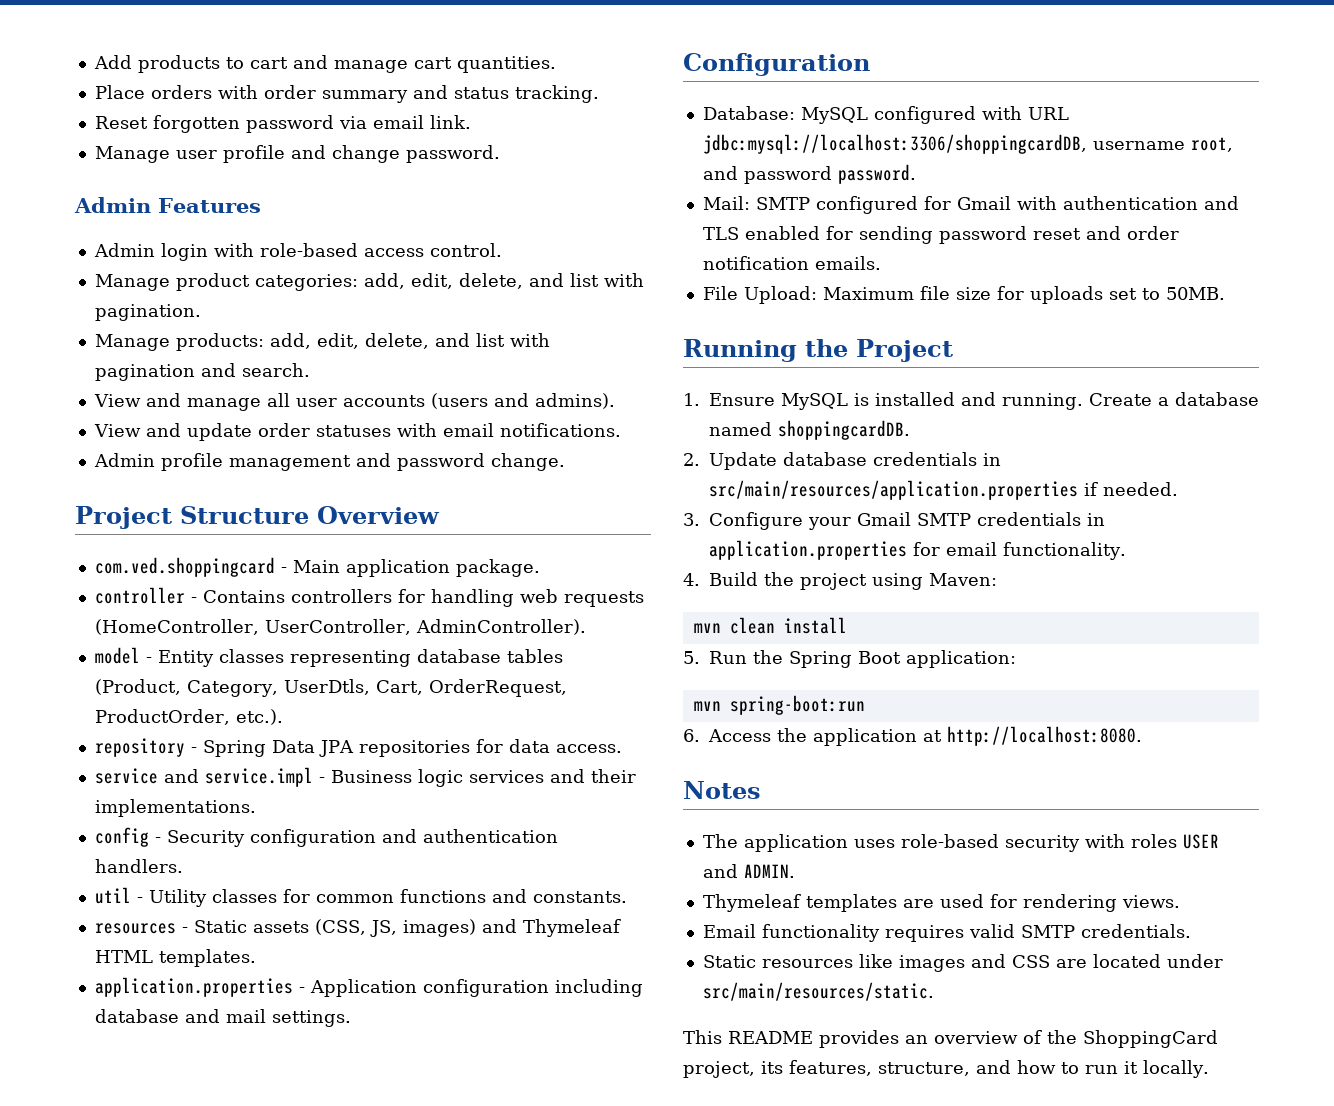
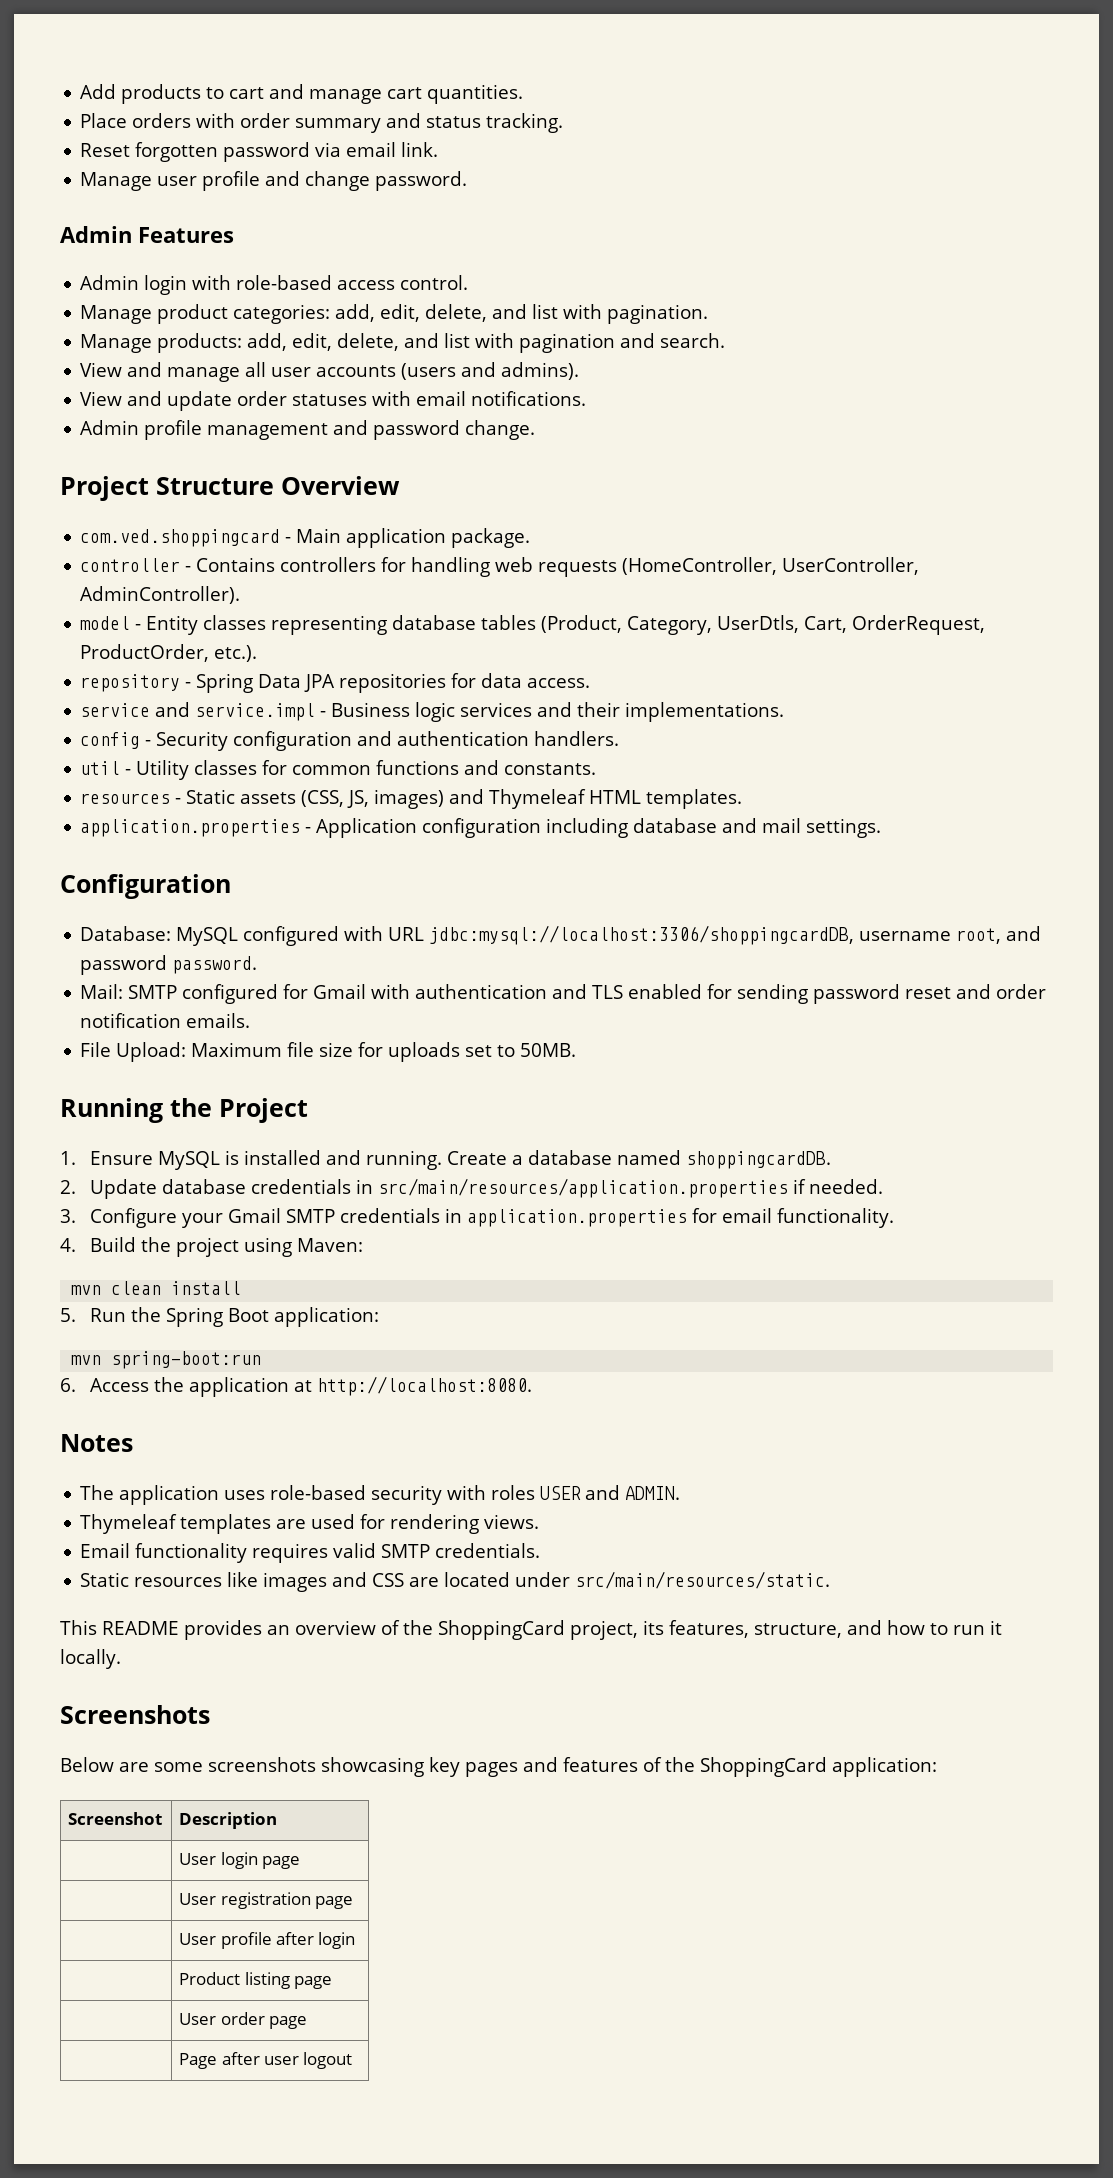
+ Screenshots
+ Below are some screenshots showcasing key pages and features of the ShoppingCard application:
+ Screenshot | Description
+ | User login page
+ | User registration page
+ | User profile after login
+ | Product listing page
+ | User order page
+ | Page after user logout

